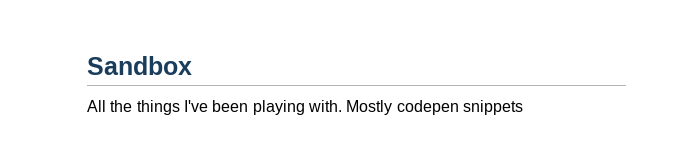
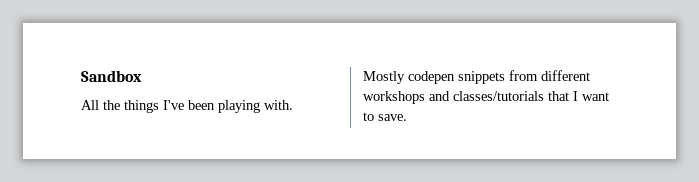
- Mostly codepen snippets
+ Mostly codepen snippets from different workshops and classes/tutorials that I want to save.

